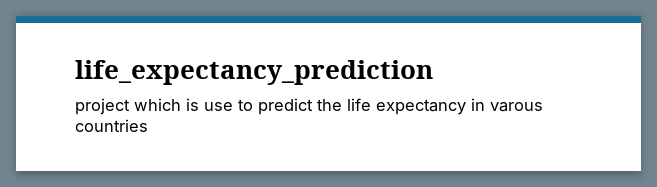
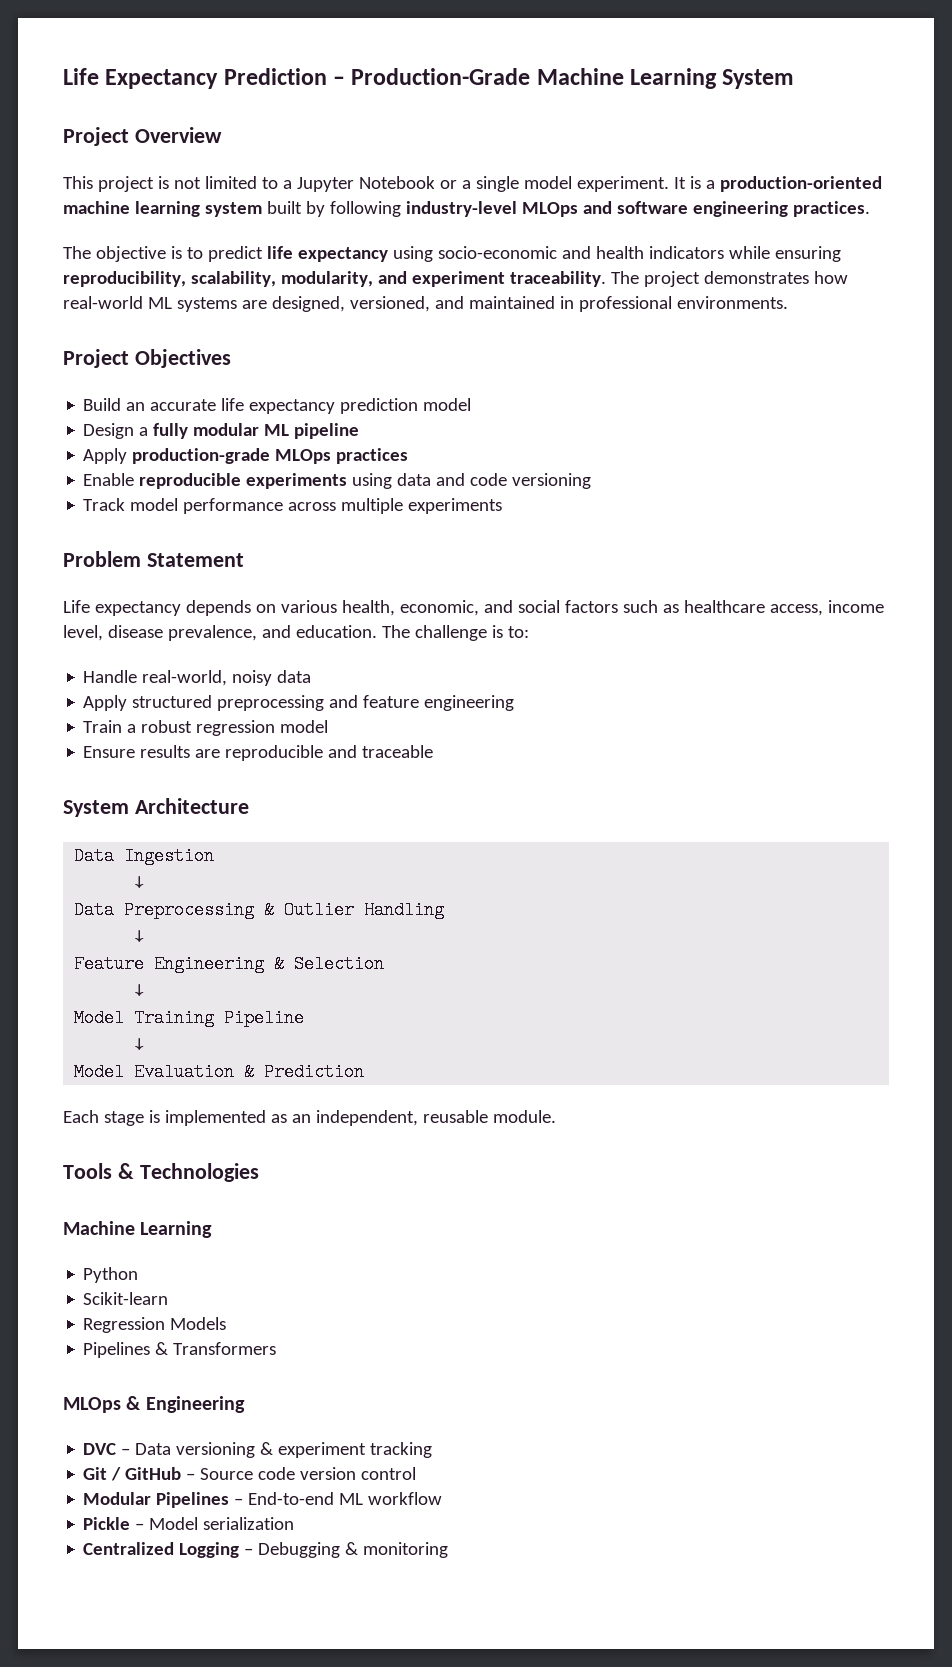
- life_expectancy_prediction
- project which is use to predict the life expectancy in varous countries
+ Life Expectancy Prediction – Production-Grade Machine Learning System
+ Project Overview
+ This project is not limited to a Jupyter Notebook or a single model experiment. It is a production-oriented machine learning system built by following industry-level MLOps and software engineering practices.
+ The objective is to predict life expectancy using socio-economic and health indicators while ensuring reproducibility, scalability, modularity, and experiment traceability. The project demonstrates how real-world ML systems are designed, versioned, and maintained in professional environments.
+ Project Objectives
+ Build an accurate life expectancy prediction model
+ Design a fully modular ML pipeline
+ Apply production-grade MLOps practices
+ Enable reproducible experiments using data and code versioning
+ Track model performance across multiple experiments
+ Problem Statement
+ Life expectancy depends on various health, economic, and social factors such as healthcare access, income level, disease prevalence, and education. The challenge is to:
+ Handle real-world, noisy data
+ Apply structured preprocessing and feature engineering
+ Train a robust regression model
+ Ensure results are reproducible and traceable
+ System Architecture
+ Data Ingestion
+ ↓
+ Data Preprocessing & Outlier Handling
+ ↓
+ Feature Engineering & Selection
+ ↓
+ Model Training Pipeline
+ ↓
+ Model Evaluation & Prediction
+ Each stage is implemented as an independent, reusable module.
+ Tools & Technologies
+ Machine Learning
+ Python
+ Scikit-learn
+ Regression Models
+ Pipelines & Transformers
+ MLOps & Engineering
+ DVC – Data versioning & experiment tracking
+ Git / GitHub – Source code version control
+ Modular Pipelines – End-to-end ML workflow
+ Pickle – Model serialization
+ Centralized Logging – Debugging & monitoring

